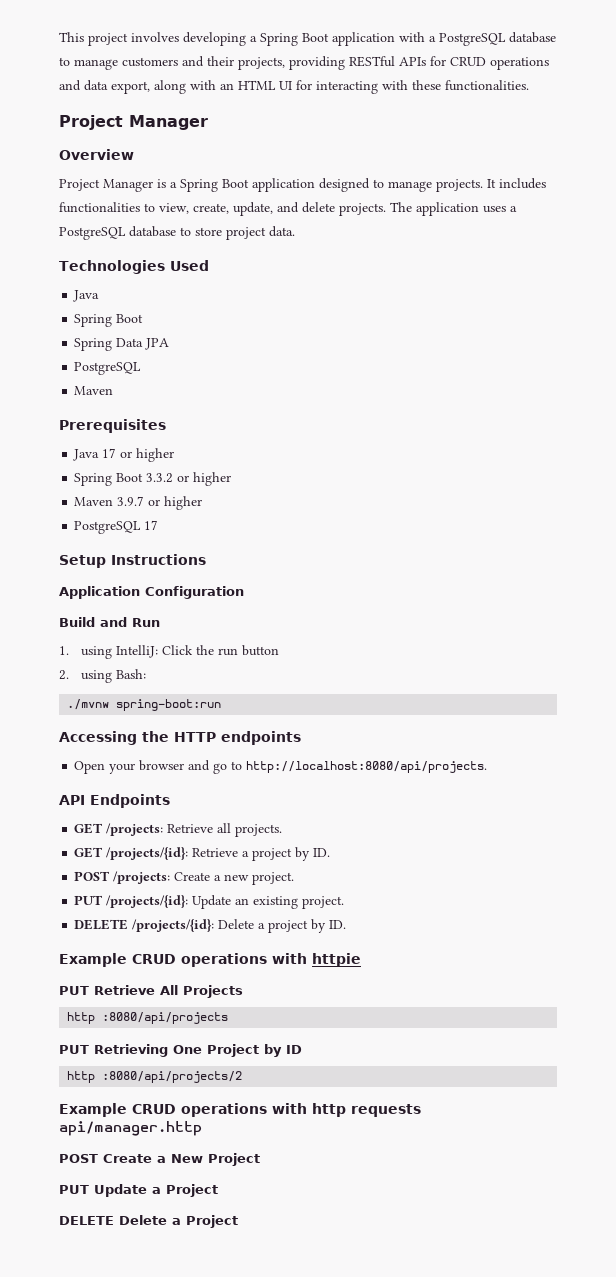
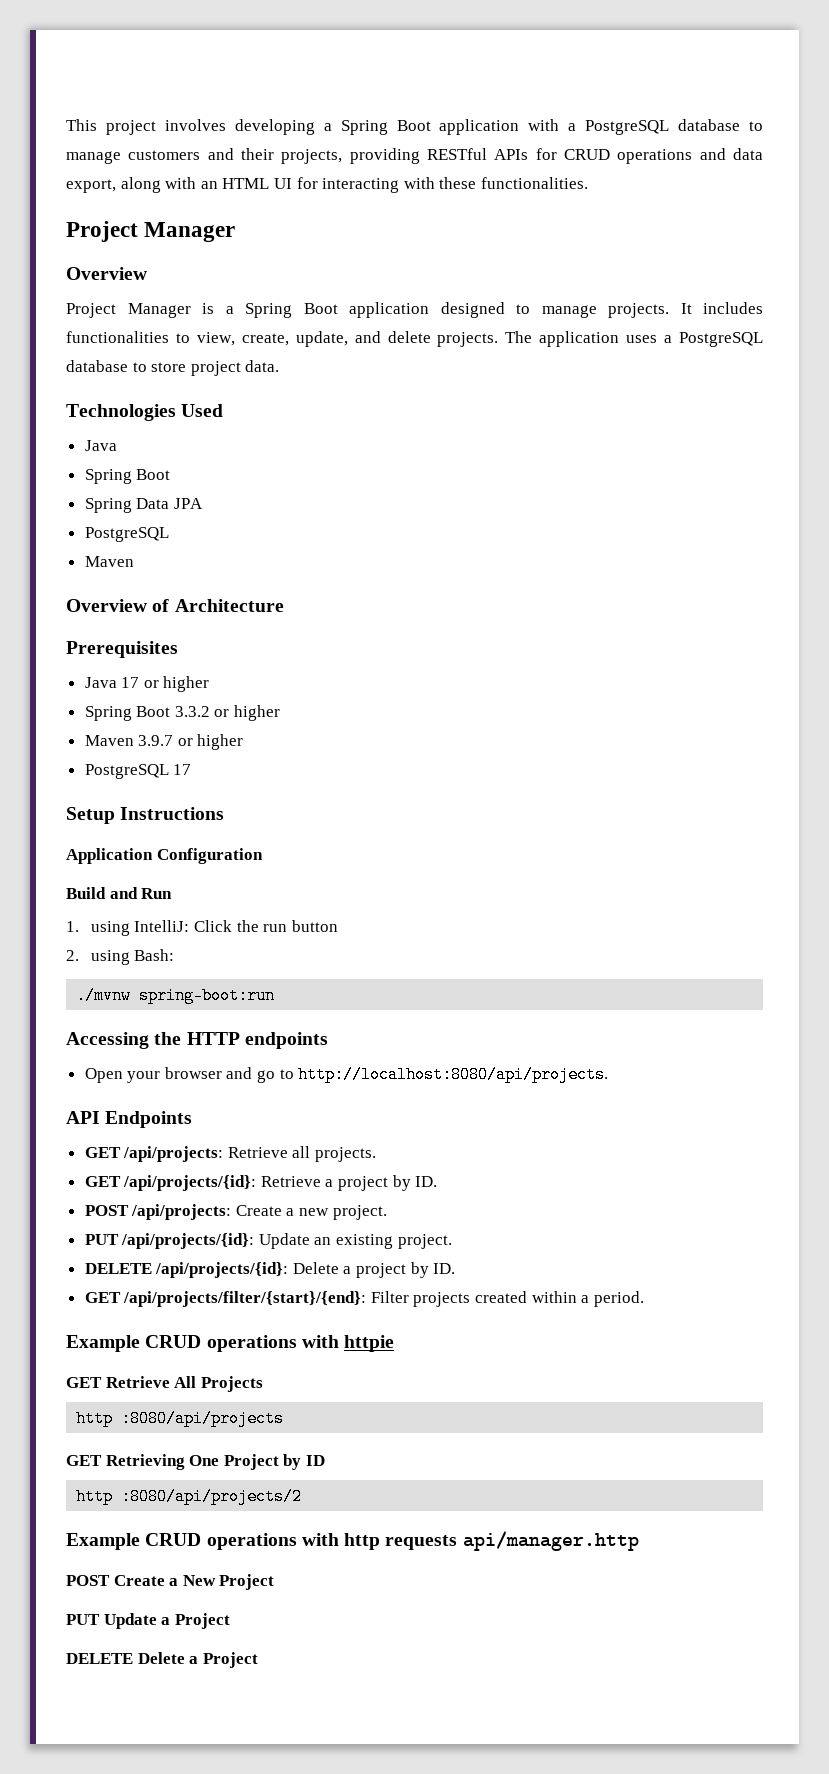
+ Overview of Architecture
- GET /projects: Retrieve all projects.
+ GET /api/projects: Retrieve all projects.
- GET /projects/{id}: Retrieve a project by ID.
+ GET /api/projects/{id}: Retrieve a project by ID.
- POST /projects: Create a new project.
+ POST /api/projects: Create a new project.
- PUT /projects/{id}: Update an existing project.
+ PUT /api/projects/{id}: Update an existing project.
- DELETE /projects/{id}: Delete a project by ID.
+ DELETE /api/projects/{id}: Delete a project by ID.
+ GET /api/projects/filter/{start}/{end}: Filter projects created within a period.
- PUT Retrieve All Projects
+ GET Retrieve All Projects
- PUT Retrieving One Project by ID
+ GET Retrieving One Project by ID

